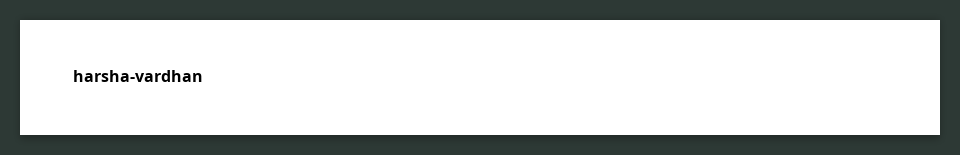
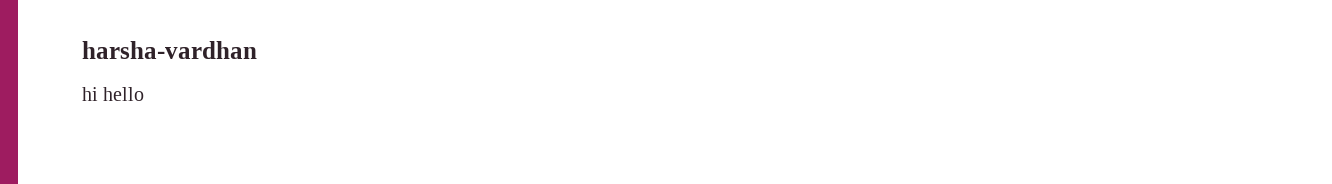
+ hi hello

